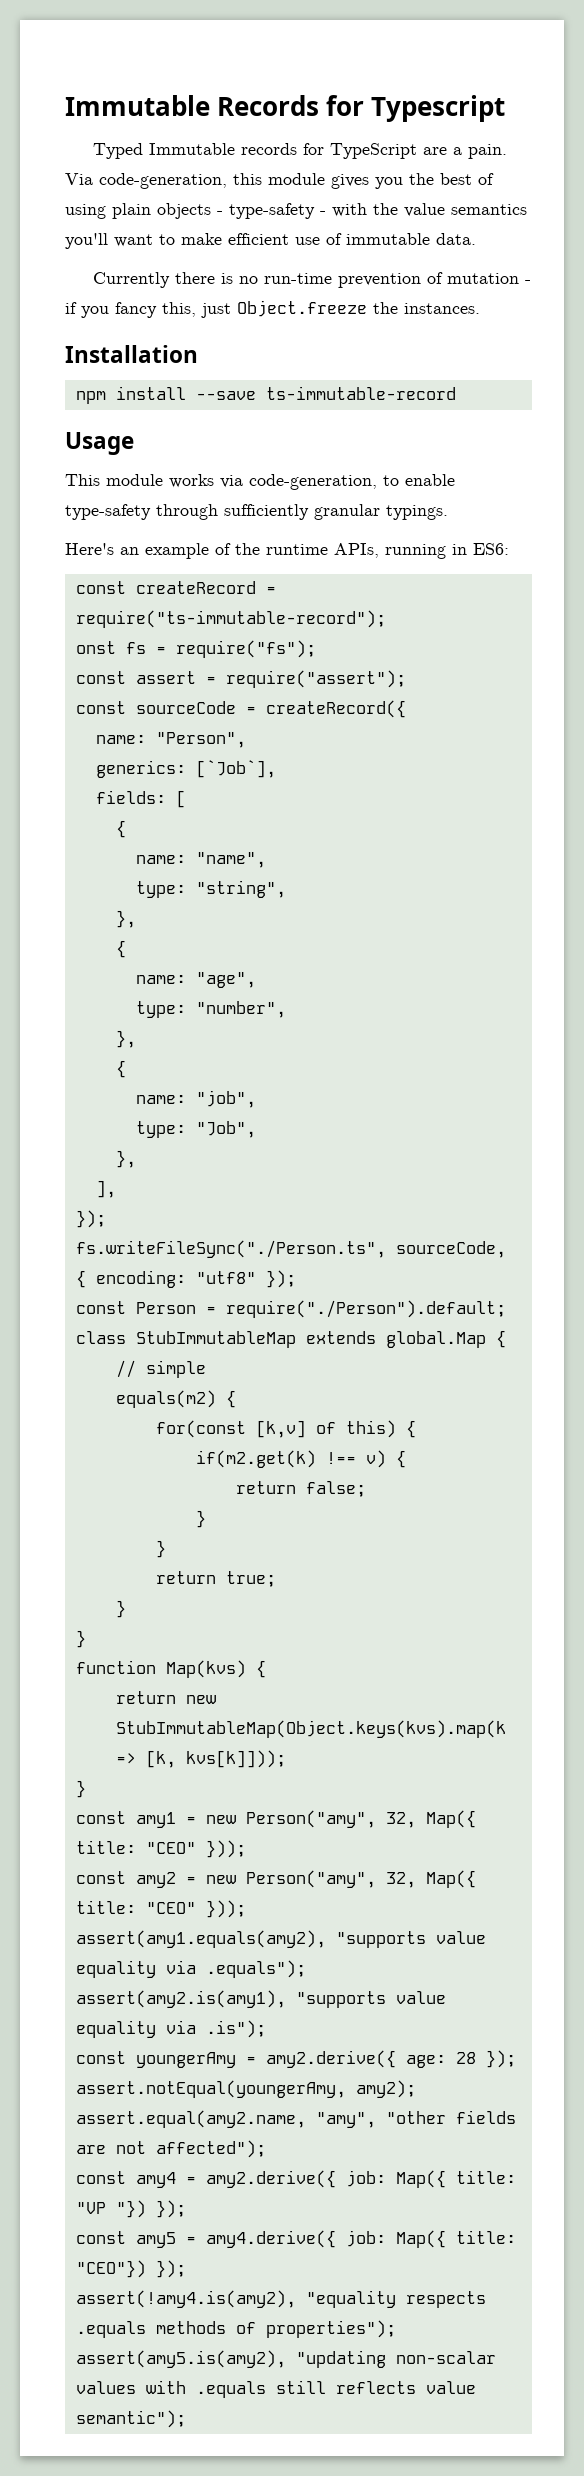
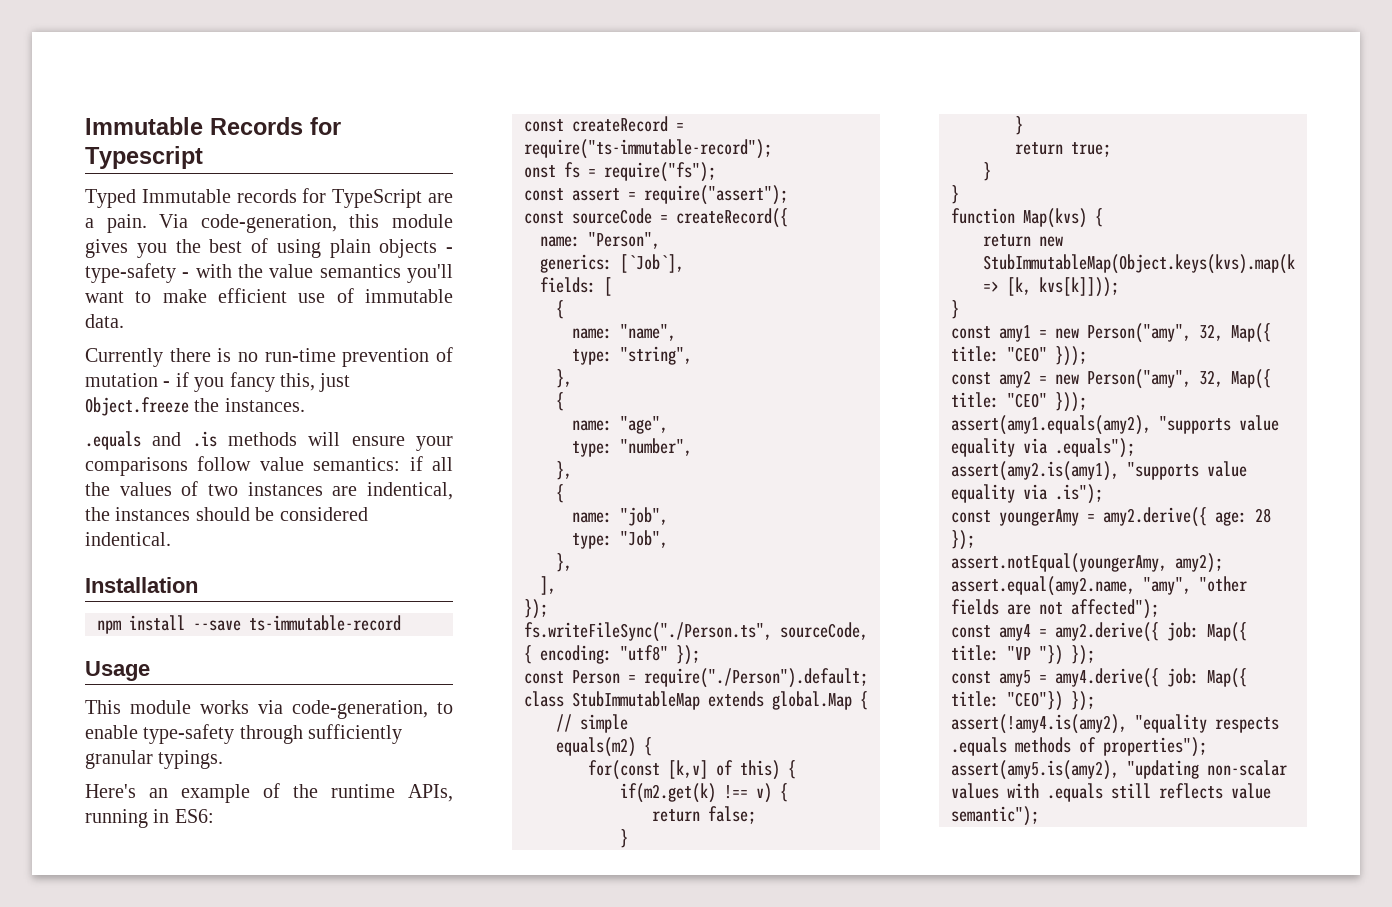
+ .equals and .is methods will ensure your comparisons follow value semantics: if all the values of two instances are indentical, the instances should be considered indentical.

